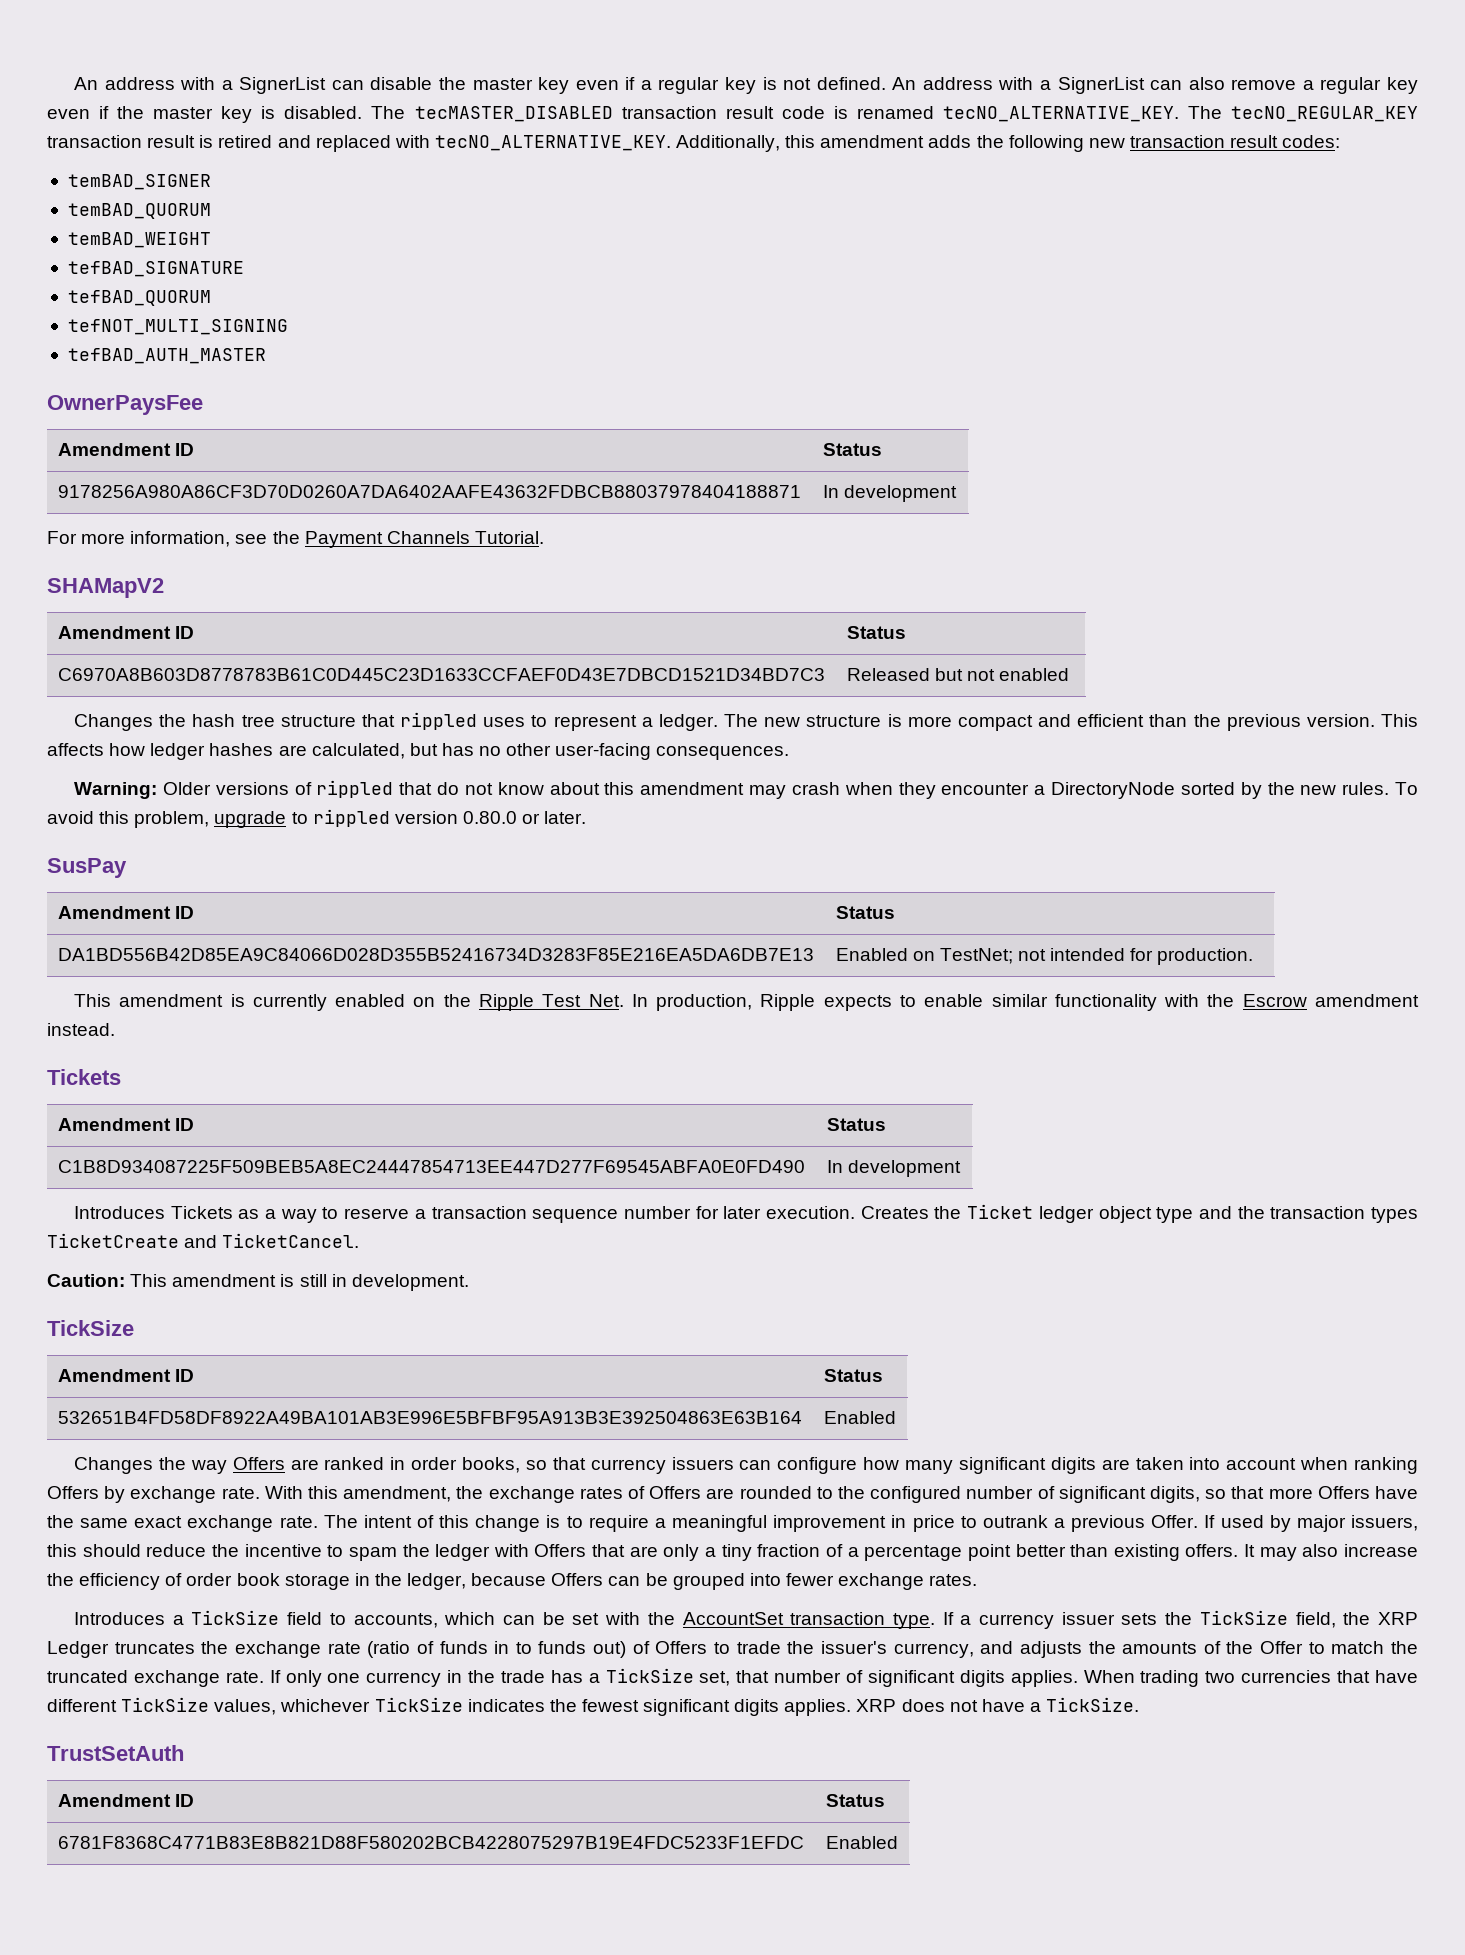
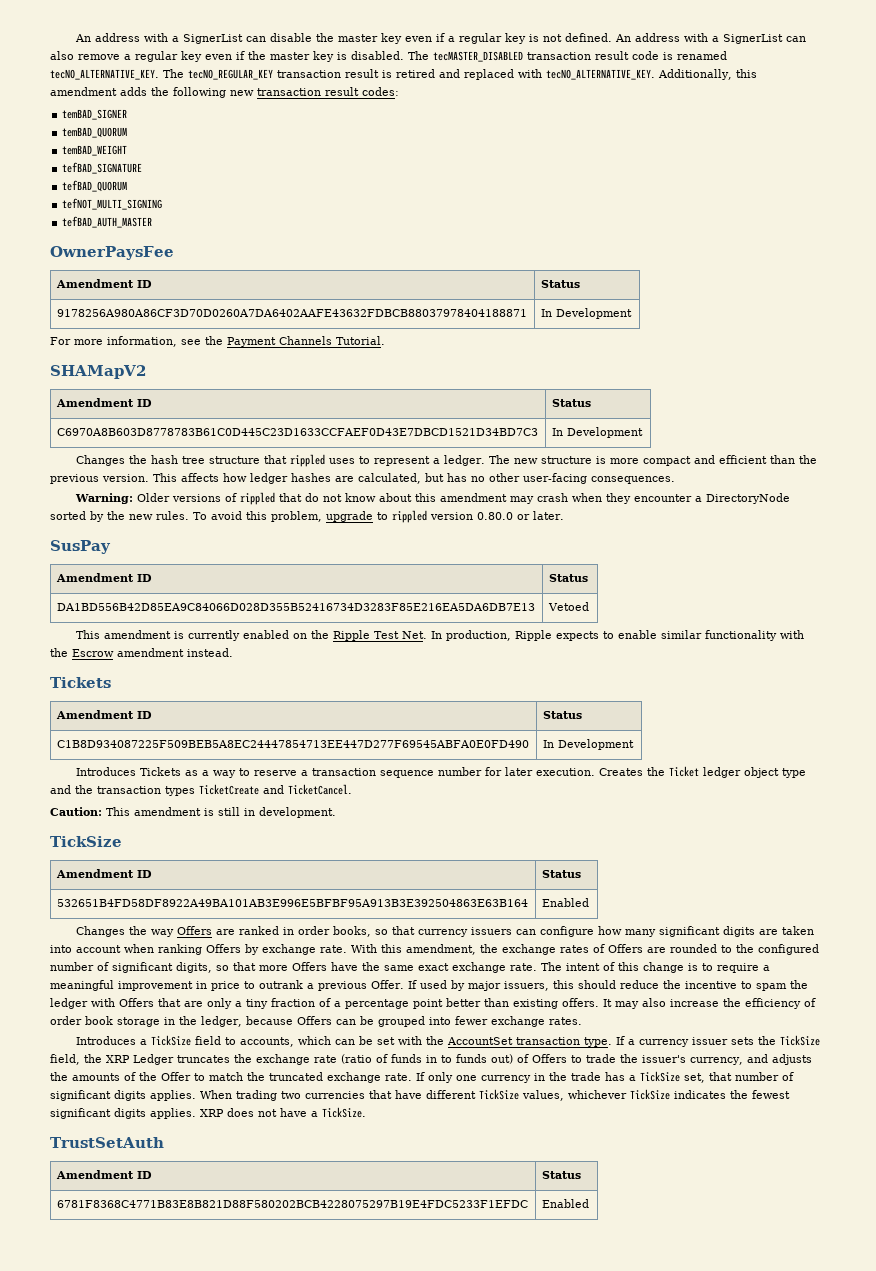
- 9178256A980A86CF3D70D0260A7DA6402AAFE43632FDBCB88037978404188871 | In development
+ 9178256A980A86CF3D70D0260A7DA6402AAFE43632FDBCB88037978404188871 | In Development
- C6970A8B603D8778783B61C0D445C23D1633CCFAEF0D43E7DBCD1521D34BD7C3 | Released but not enabled
+ C6970A8B603D8778783B61C0D445C23D1633CCFAEF0D43E7DBCD1521D34BD7C3 | In Development
- DA1BD556B42D85EA9C84066D028D355B52416734D3283F85E216EA5DA6DB7E13 | Enabled on TestNet; not intended for production.
+ DA1BD556B42D85EA9C84066D028D355B52416734D3283F85E216EA5DA6DB7E13 | Vetoed
- C1B8D934087225F509BEB5A8EC24447854713EE447D277F69545ABFA0E0FD490 | In development
+ C1B8D934087225F509BEB5A8EC24447854713EE447D277F69545ABFA0E0FD490 | In Development

